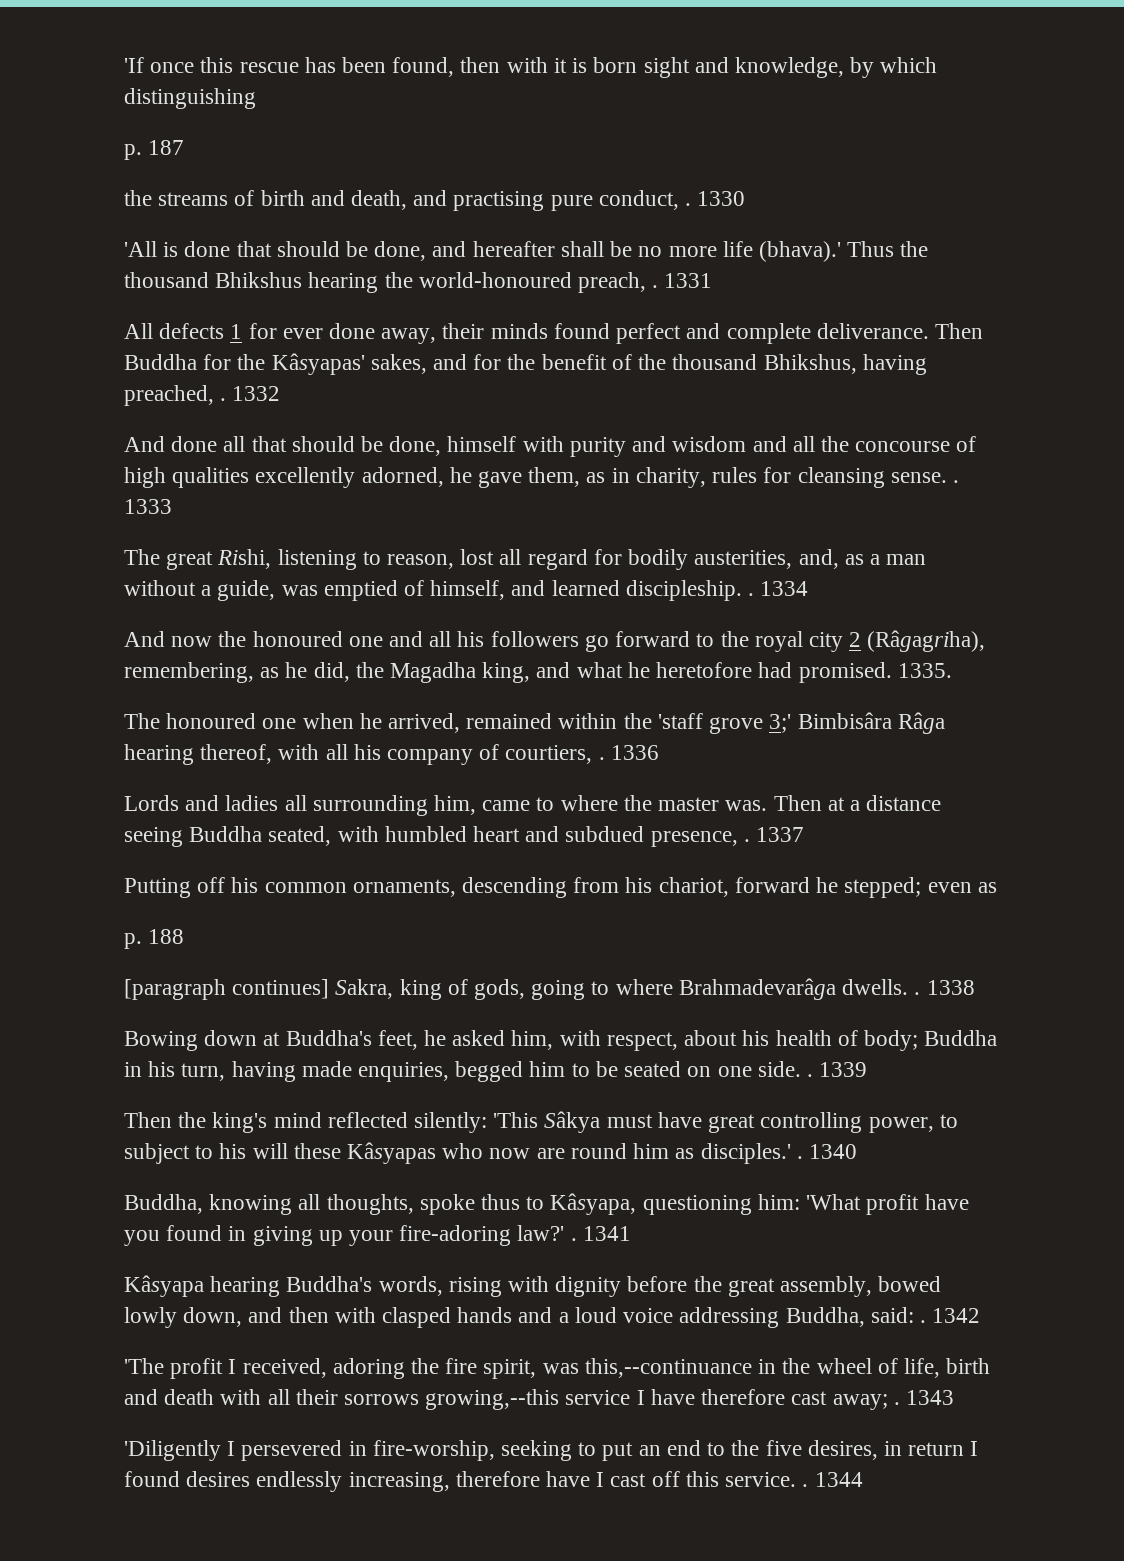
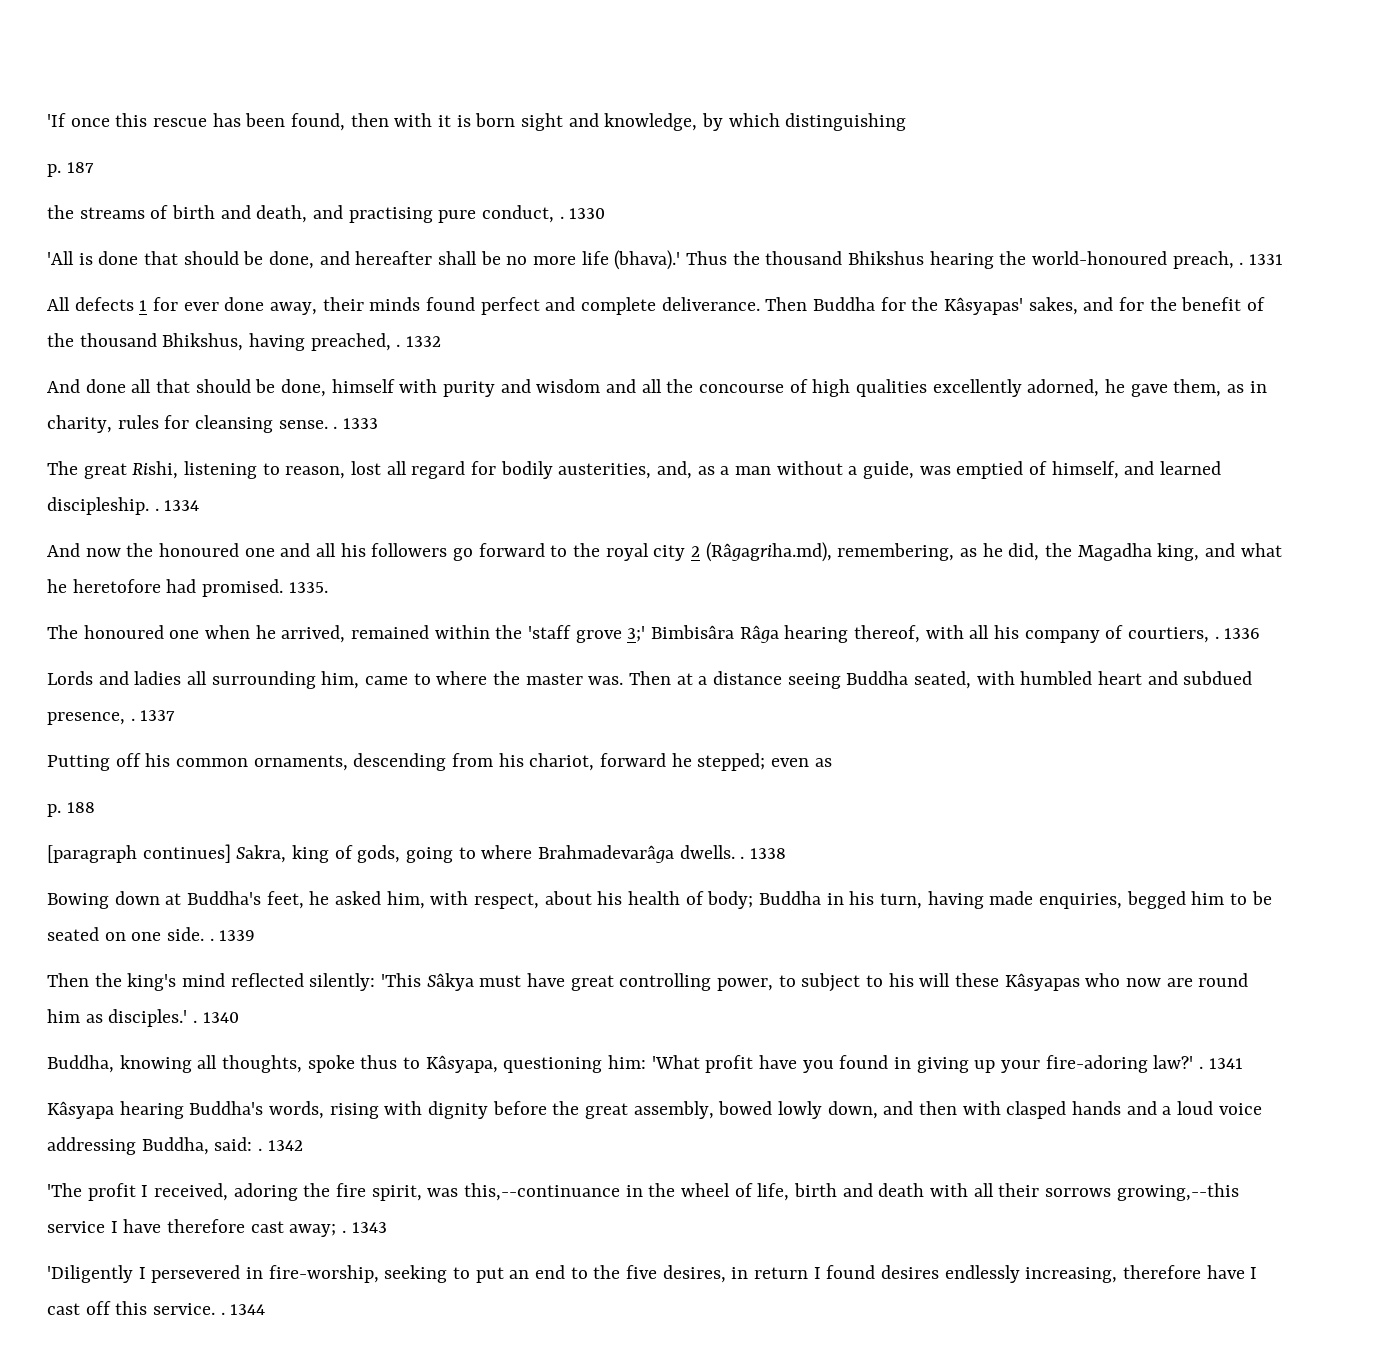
- And now the honoured one and all his followers go forward to the royal city 2 (Râgagriha), remembering, as he did, the Magadha king, and what he heretofore had promised.
+ And now the honoured one and all his followers go forward to the royal city 2 (Râgagriha.md), remembering, as he did, the Magadha king, and what he heretofore had promised.

